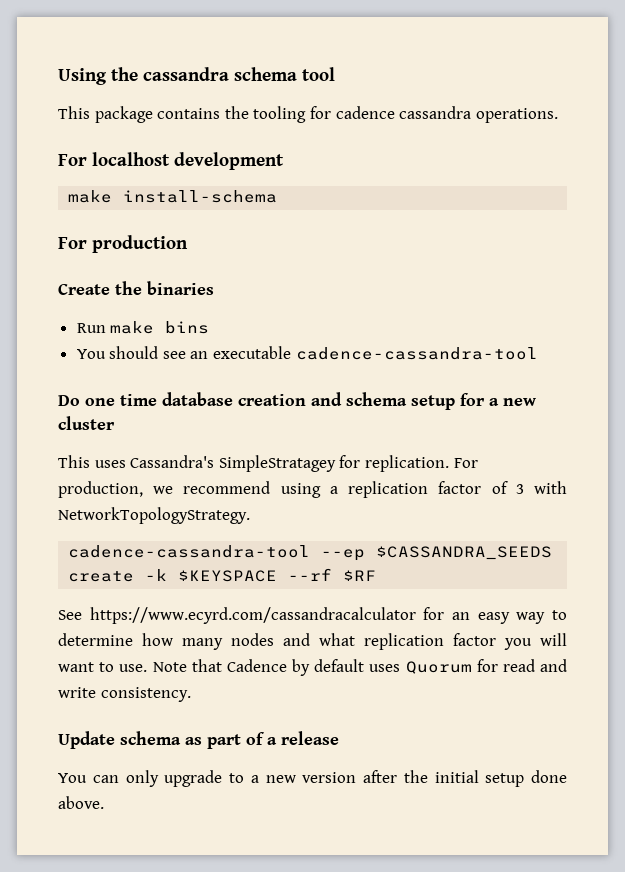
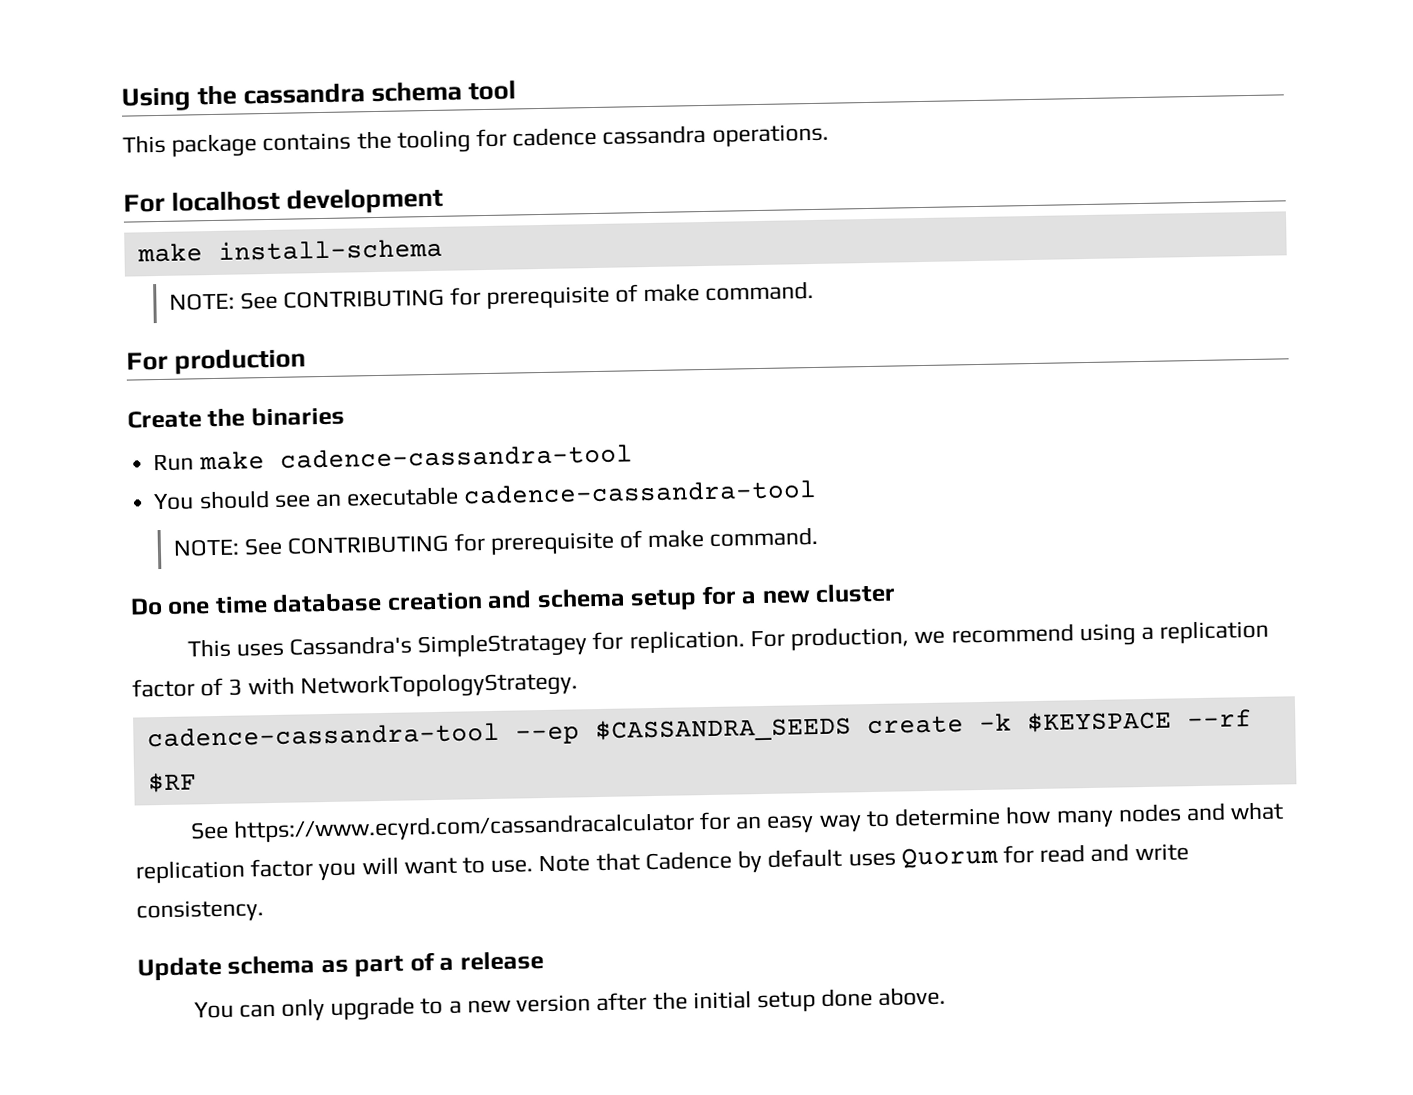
  make install-schema
+ NOTE: See CONTRIBUTING for prerequisite of make command.
- Run make bins
+ Run make cadence-cassandra-tool
  You should see an executable cadence-cassandra-tool
+ NOTE: See CONTRIBUTING for prerequisite of make command.

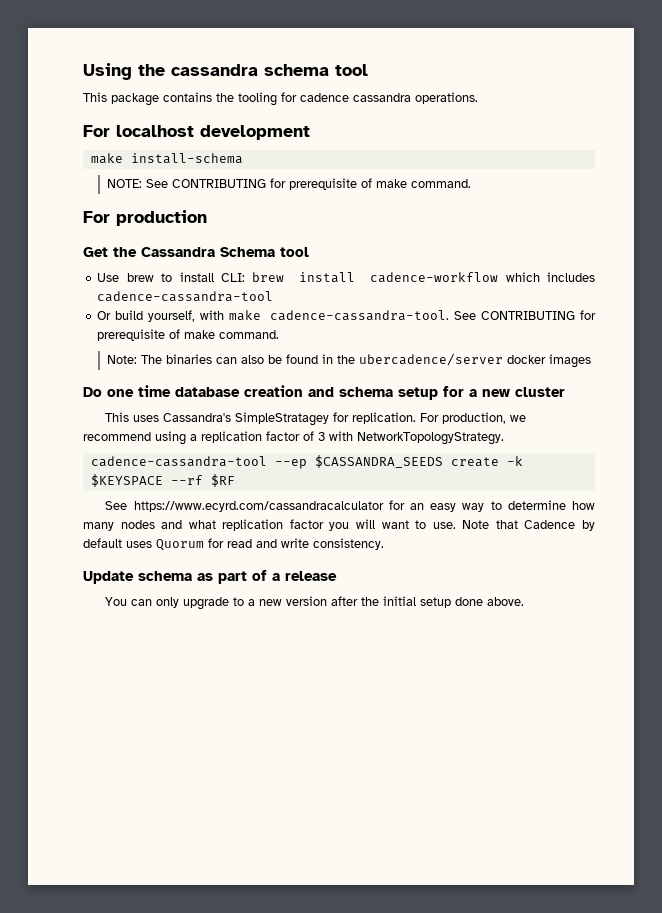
- Create the binaries
- Run make cadence-cassandra-tool
- You should see an executable cadence-cassandra-tool
- NOTE: See CONTRIBUTING for prerequisite of make command.
+ Get the Cassandra Schema tool
+ Use brew to install CLI: brew install cadence-workflow which includes cadence-cassandra-tool
+ Or build yourself, with make cadence-cassandra-tool. See CONTRIBUTING for prerequisite of make command.
+ Note: The binaries can also be found in the ubercadence/server docker images

